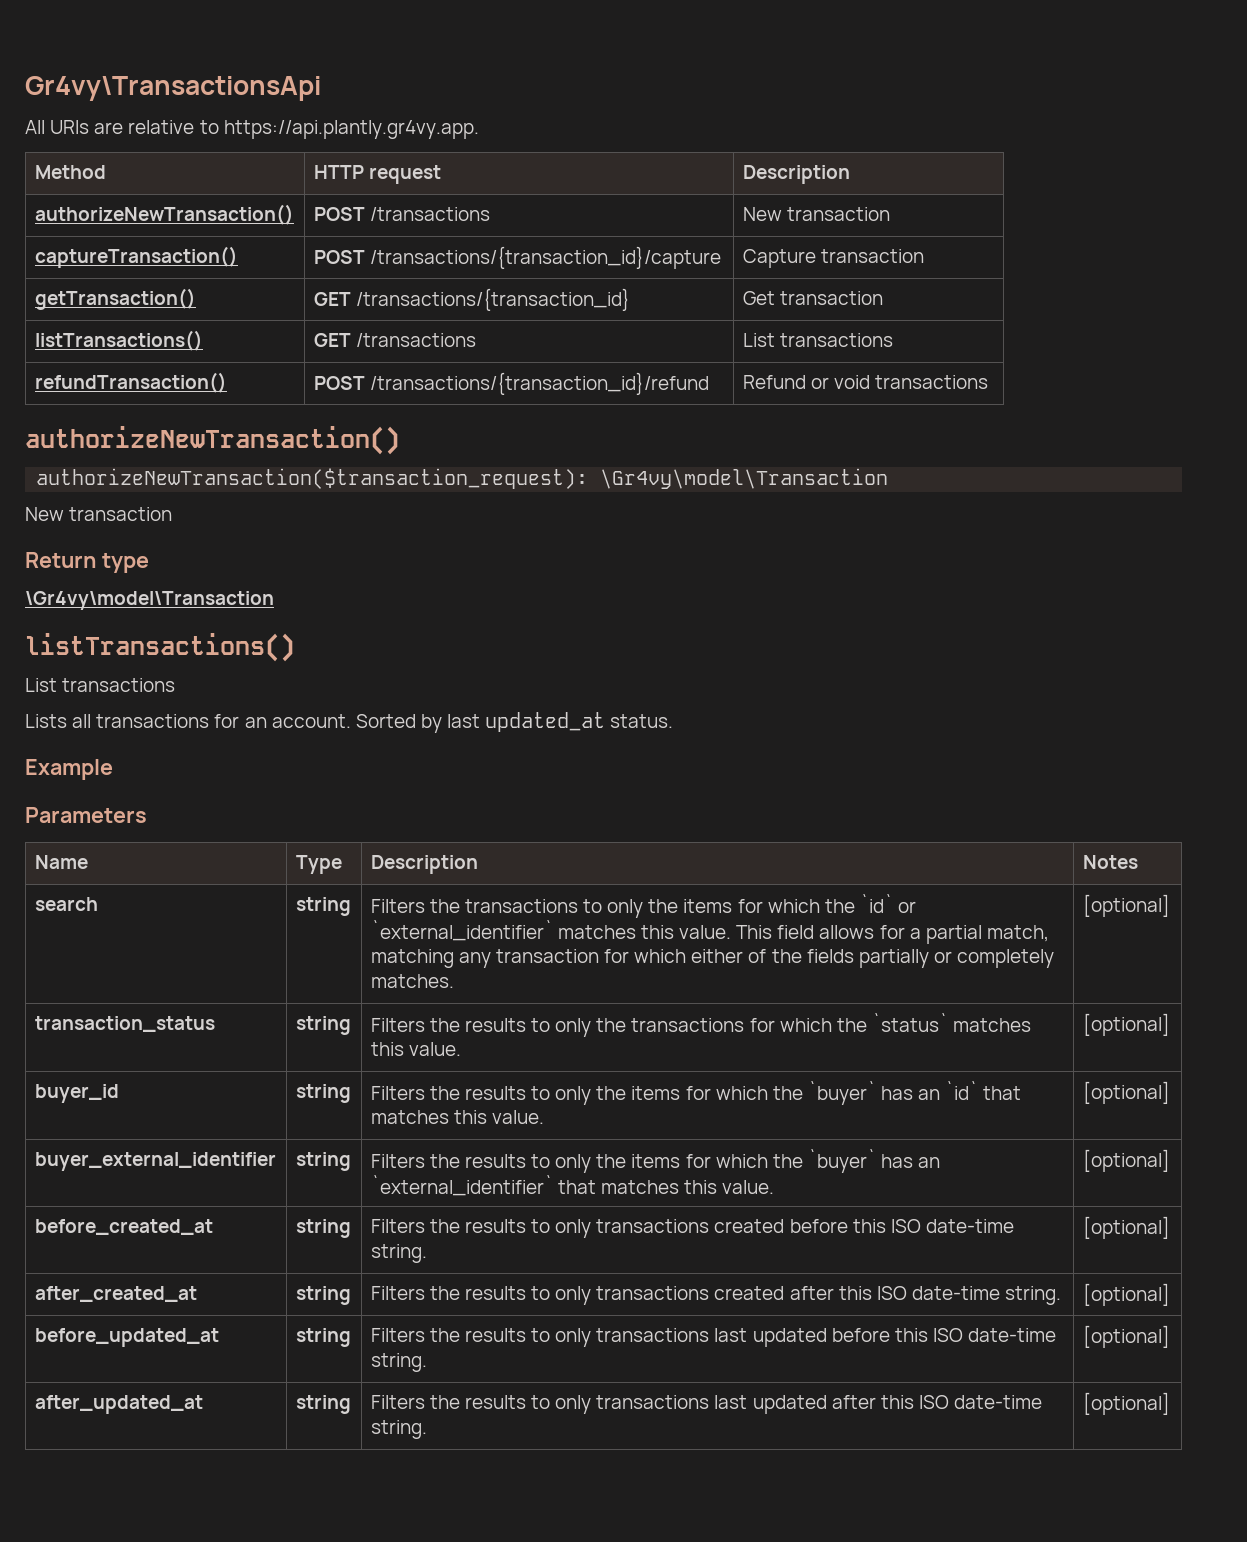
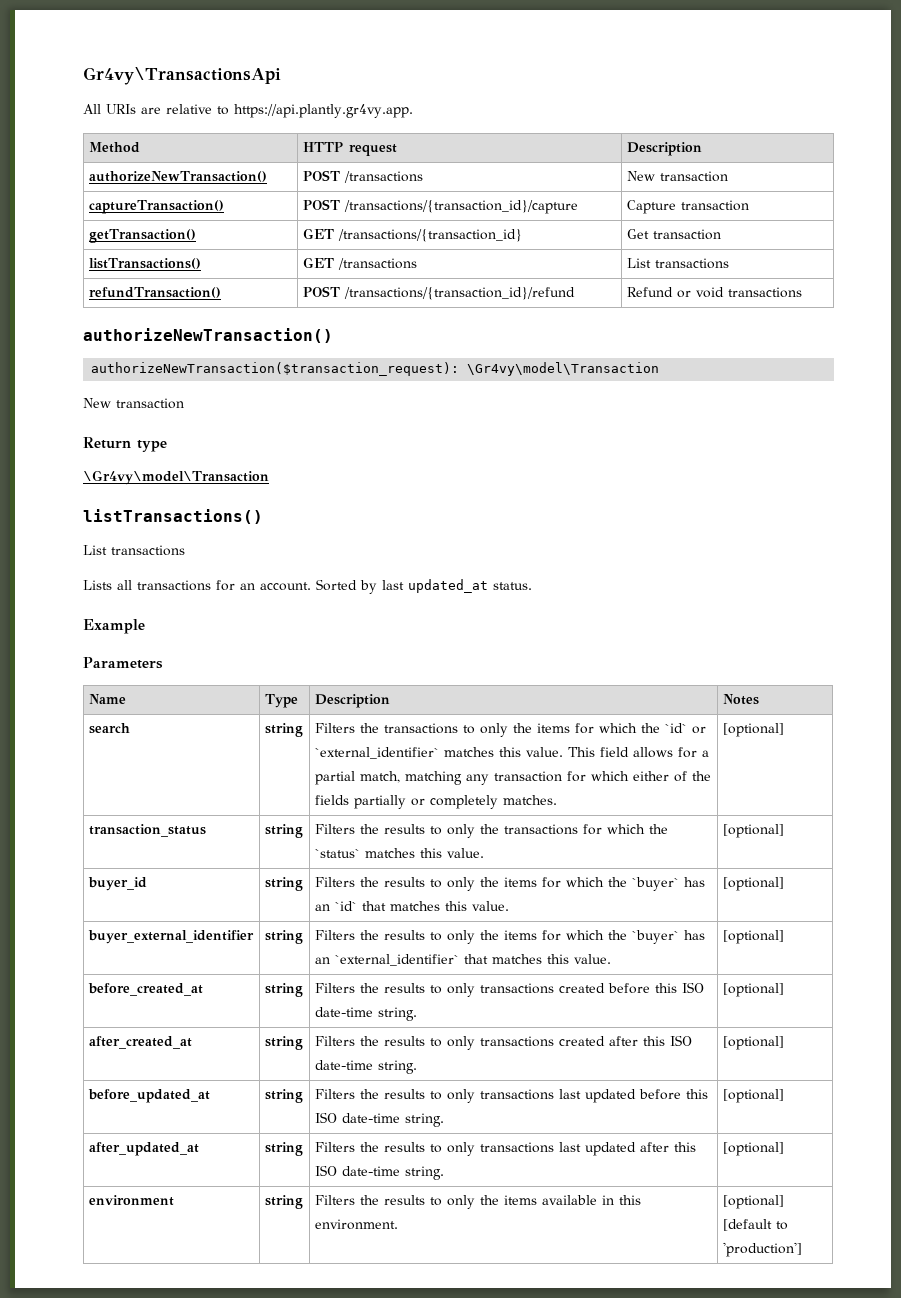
+ environment | string | Filters the results to only the items available in this environment. | [optional] [default to 'production']

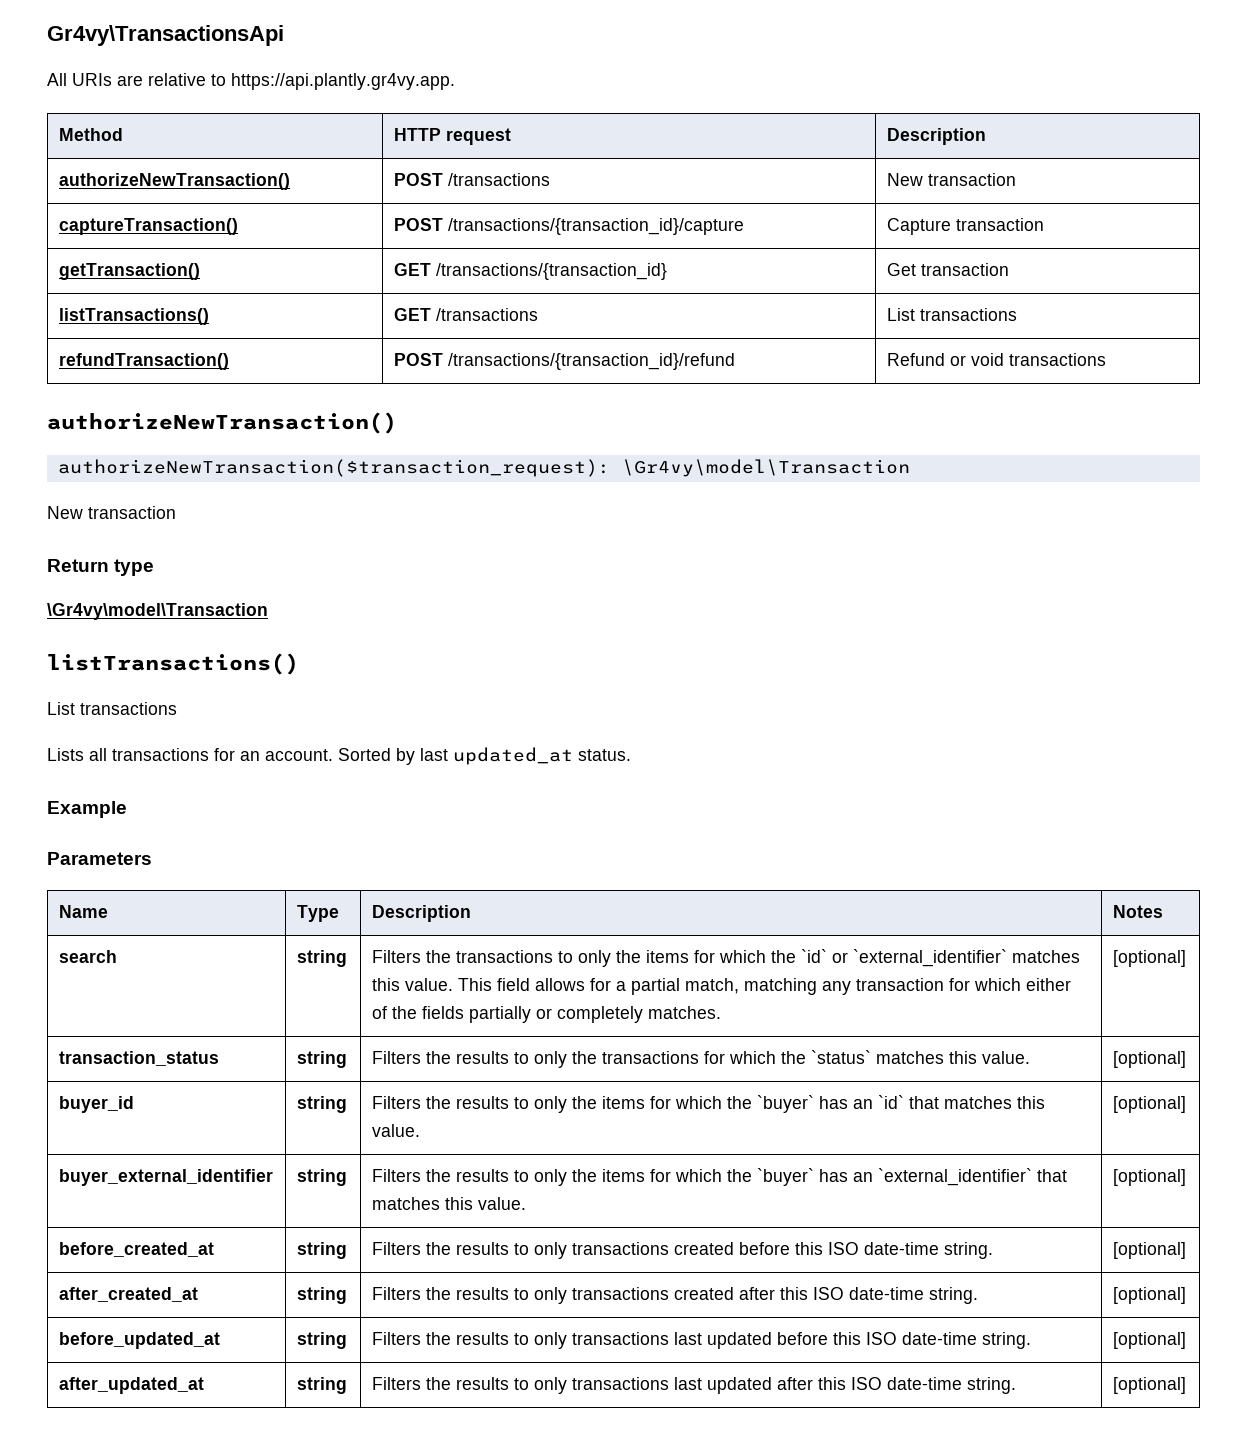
- environment | string | Filters the results to only the items available in this environment. | [optional] [default to 'production']

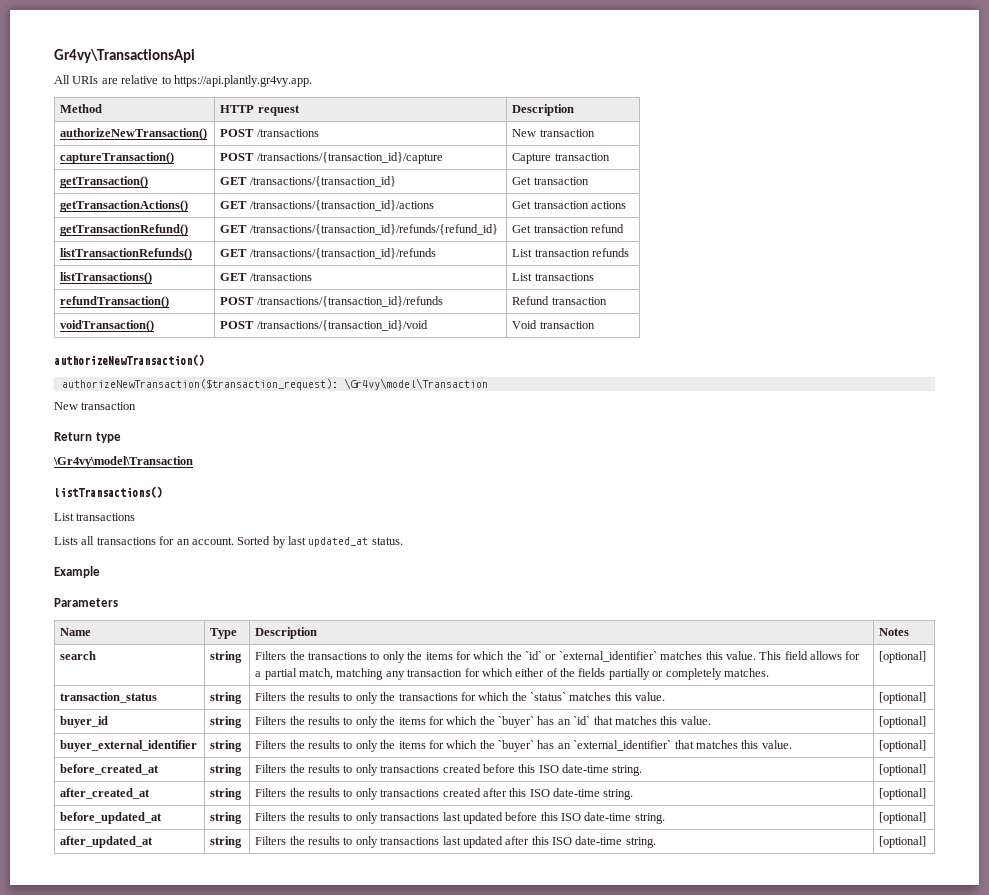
+ getTransactionActions() | GET /transactions/{transaction_id}/actions | Get transaction actions
+ getTransactionRefund() | GET /transactions/{transaction_id}/refunds/{refund_id} | Get transaction refund
+ listTransactionRefunds() | GET /transactions/{transaction_id}/refunds | List transaction refunds
- refundTransaction() | POST /transactions/{transaction_id}/refund | Refund or void transactions
+ refundTransaction() | POST /transactions/{transaction_id}/refunds | Refund transaction
+ voidTransaction() | POST /transactions/{transaction_id}/void | Void transaction

